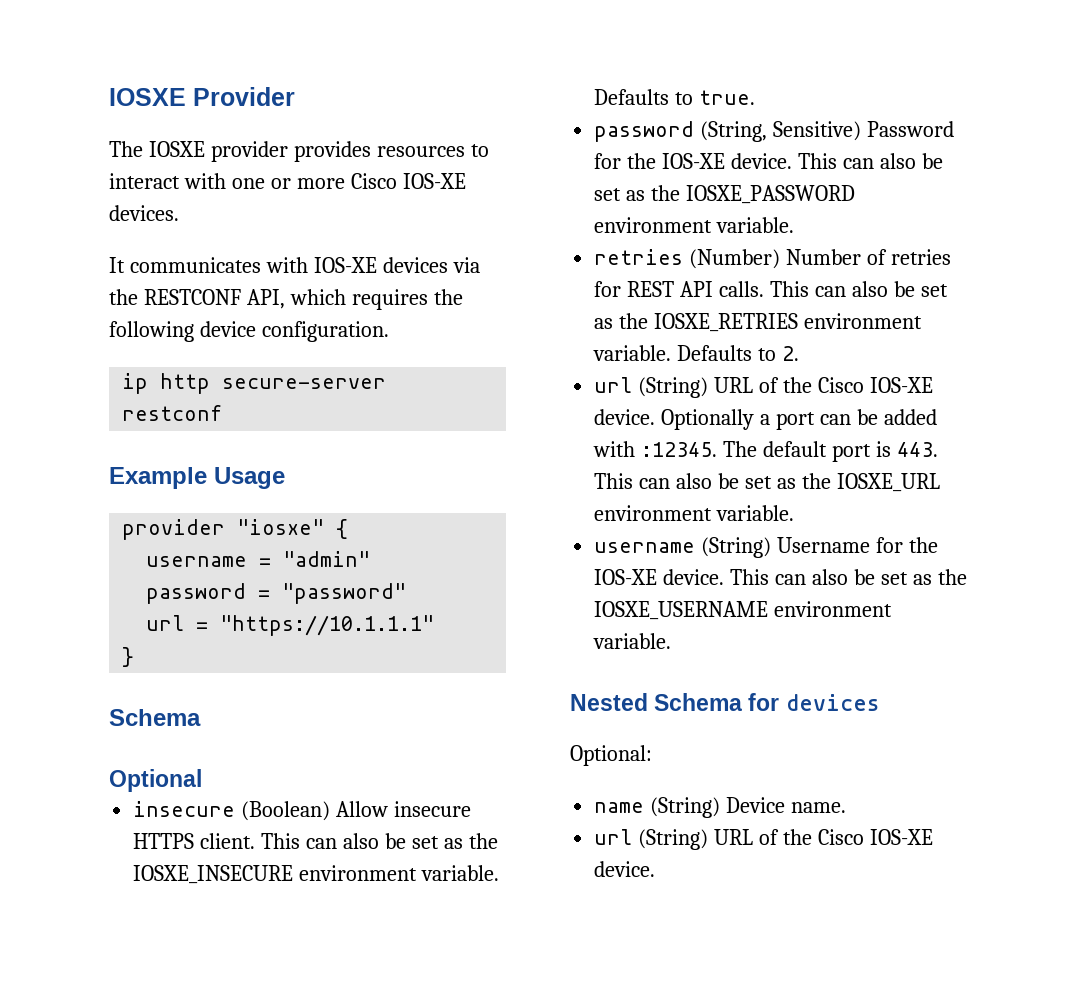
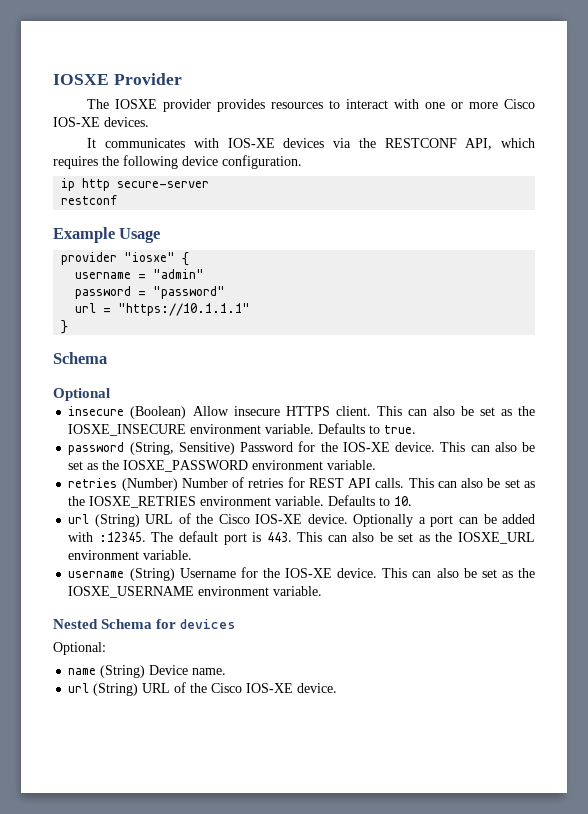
- Defaults to 2.
+ Defaults to 10.

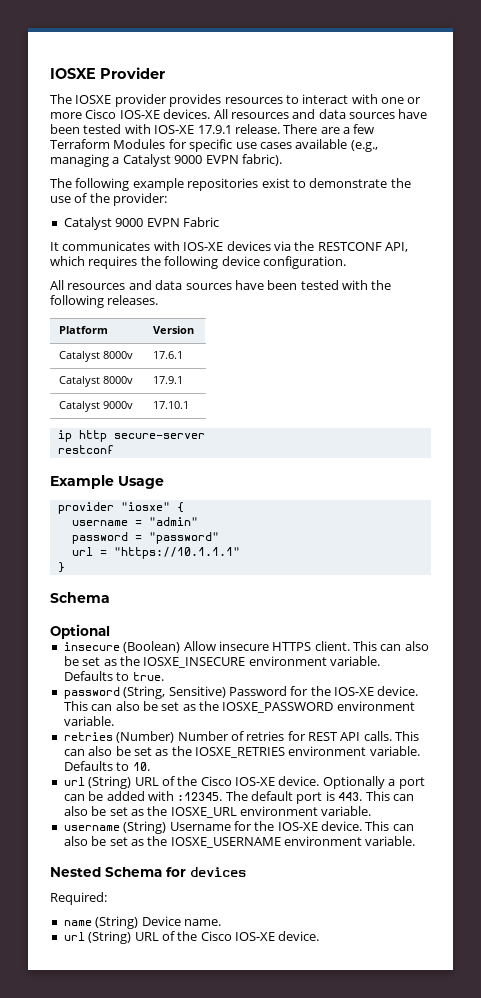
+ All resources and data sources have been tested with IOS-XE 17.9.1 release. There are a few Terraform Modules for specific use cases available (e.g., managing a Catalyst 9000 EVPN fabric).
+ The following example repositories exist to demonstrate the use of the provider:
+ Catalyst 9000 EVPN Fabric
+ All resources and data sources have been tested with the following releases.
+ Platform | Version
+ Catalyst 8000v | 17.6.1
+ Catalyst 8000v | 17.9.1
+ Catalyst 9000v | 17.10.1
- Optional:
+ Required:

